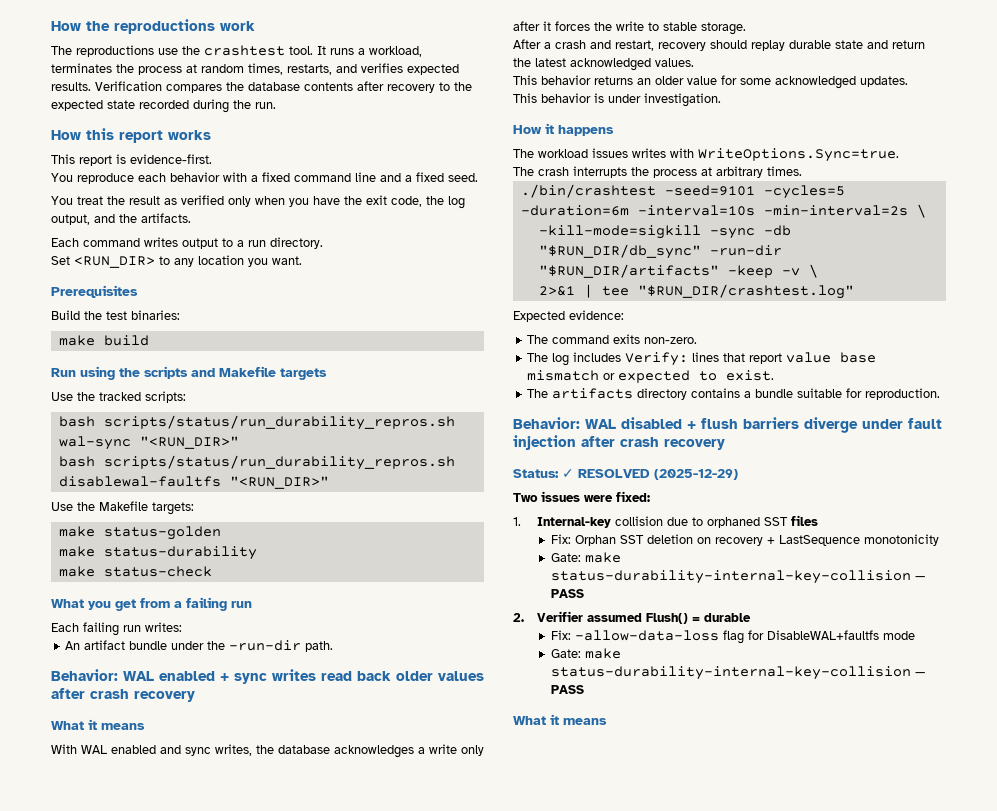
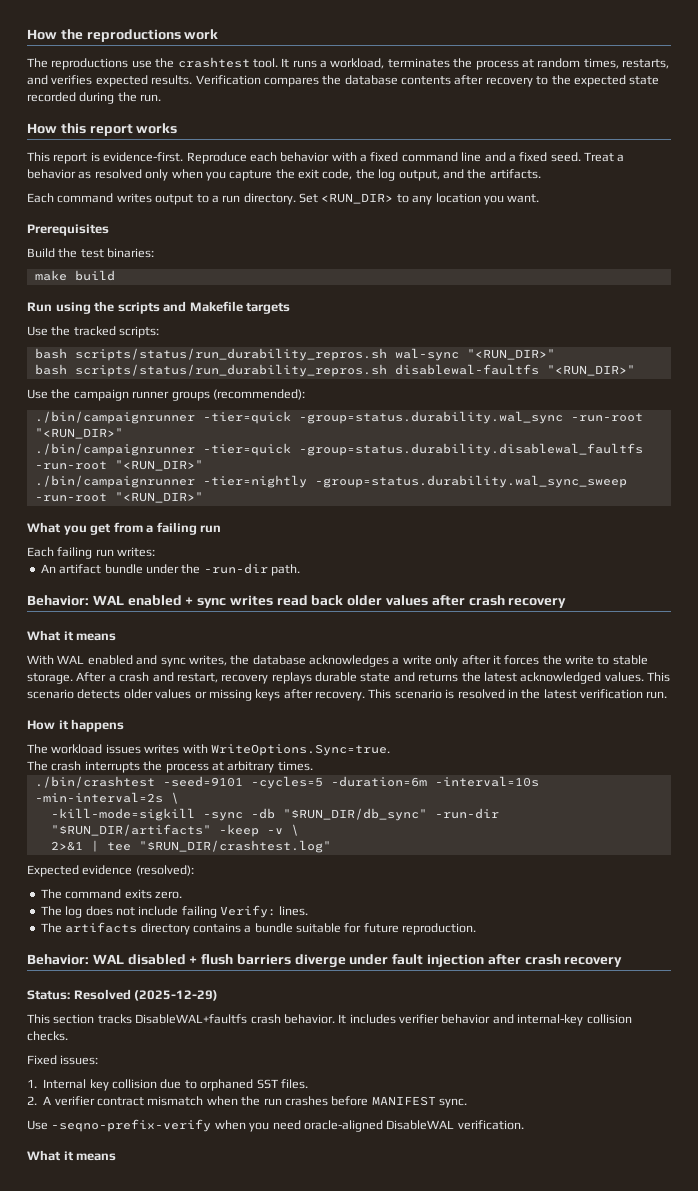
- This report is evidence-first.
- You reproduce each behavior with a fixed command line and a fixed seed.
- You treat the result as verified only when you have the exit code, the log output, and the artifacts.
+ This report is evidence-first. Reproduce each behavior with a fixed command line and a fixed seed. Treat a behavior as resolved only when you capture the exit code, the log output, and the artifacts.
- Each command writes output to a run directory.
- Set <RUN_DIR> to any location you want.
+ Each command writes output to a run directory. Set <RUN_DIR> to any location you want.
- Use the Makefile targets:
- make status-golden
- make status-durability
- make status-check
+ Use the campaign runner groups (recommended):
+ ./bin/campaignrunner -tier=quick -group=status.durability.wal_sync -run-root "<RUN_DIR>"
+ ./bin/campaignrunner -tier=quick -group=status.durability.disablewal_faultfs -run-root "<RUN_DIR>"
+ ./bin/campaignrunner -tier=nightly -group=status.durability.wal_sync_sweep -run-root "<RUN_DIR>"
- With WAL enabled and sync writes, the database acknowledges a write only after it forces the write to stable storage.
- After a crash and restart, recovery should replay durable state and return the latest acknowledged values.
- This behavior returns an older value for some acknowledged updates.
- This behavior is under investigation.
+ With WAL enabled and sync writes, the database acknowledges a write only after it forces the write to stable storage. After a crash and restart, recovery replays durable state and returns the latest acknowledged values. This scenario detects older values or missing keys after recovery. This scenario is resolved in the latest verification run.
- Expected evidence:
+ Expected evidence (resolved):
- The command exits non-zero.
+ The command exits zero.
- The log includes Verify: lines that report value base mismatch or expected to exist.
+ The log does not include failing Verify: lines.
- The artifacts directory contains a bundle suitable for reproduction.
+ The artifacts directory contains a bundle suitable for future reproduction.
- Status: ✓ RESOLVED (2025-12-29)
+ Status: Resolved (2025-12-29)
- Two issues were fixed:
+ This section tracks DisableWAL+faultfs crash behavior. It includes verifier behavior and internal-key collision checks.
+ Fixed issues:
- 1. Internal-key collision due to orphaned SST files
- Fix: Orphan SST deletion on recovery + LastSequence monotonicity
- Gate: make status-durability-internal-key-collision — PASS
- 2. Verifier assumed Flush() = durable
- Fix: -allow-data-loss flag for DisableWAL+faultfs mode
- Gate: make status-durability-internal-key-collision — PASS
+ 1. Internal key collision due to orphaned SST files.
+ 2. A verifier contract mismatch when the run crashes before MANIFEST sync.
+ Use -seqno-prefix-verify when you need oracle-aligned DisableWAL verification.

